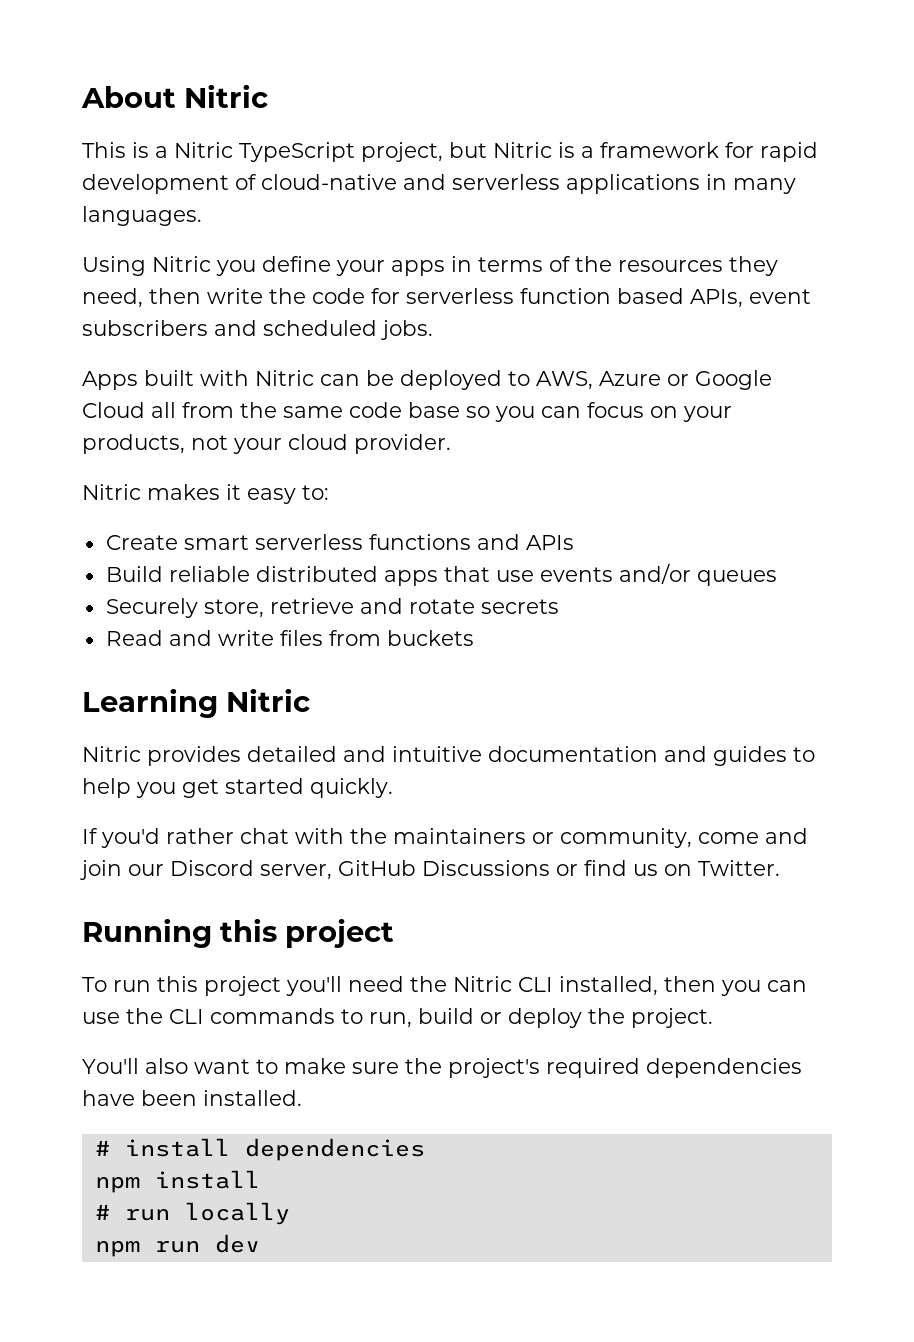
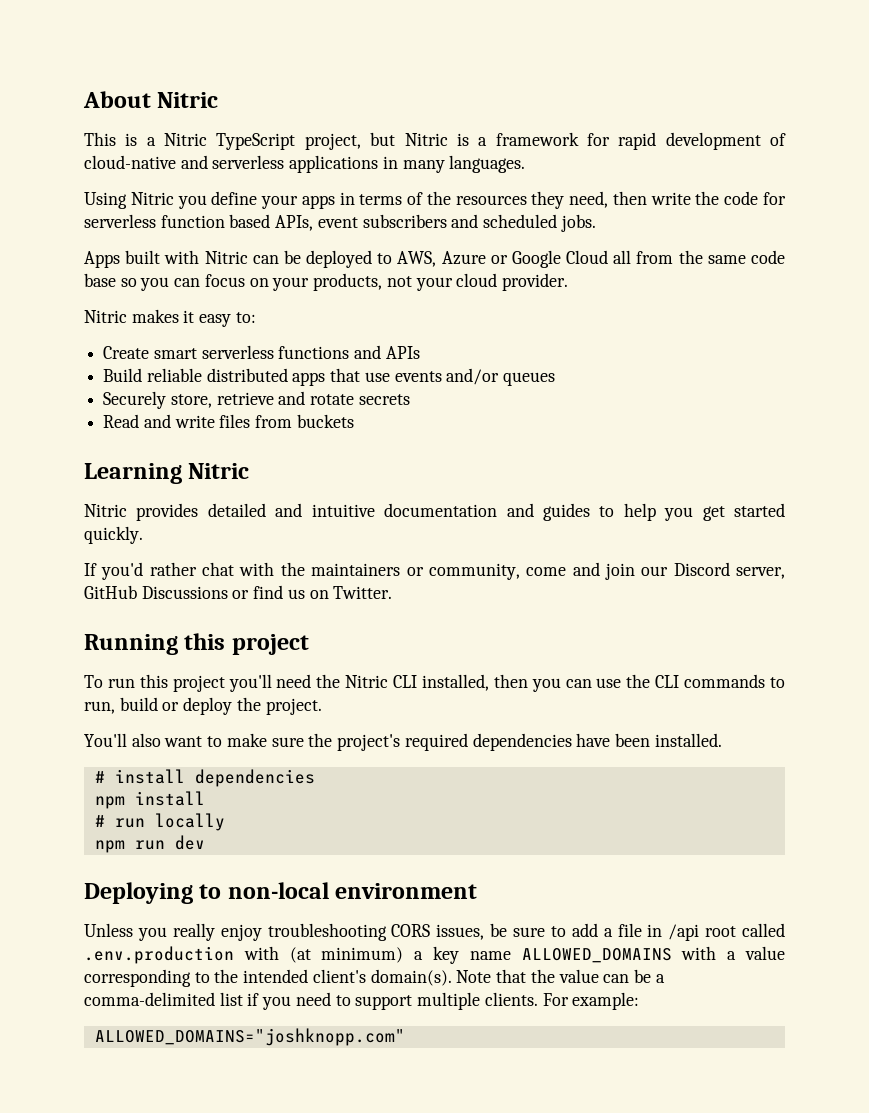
+ Deploying to non-local environment
+ Unless you really enjoy troubleshooting CORS issues, be sure to add a file in /api root called .env.production with (at minimum) a key name ALLOWED_DOMAINS with a value corresponding to the intended client's domain(s). Note that the value can be a comma-delimited list if you need to support multiple clients. For example:
+ ALLOWED_DOMAINS="joshknopp.com"

